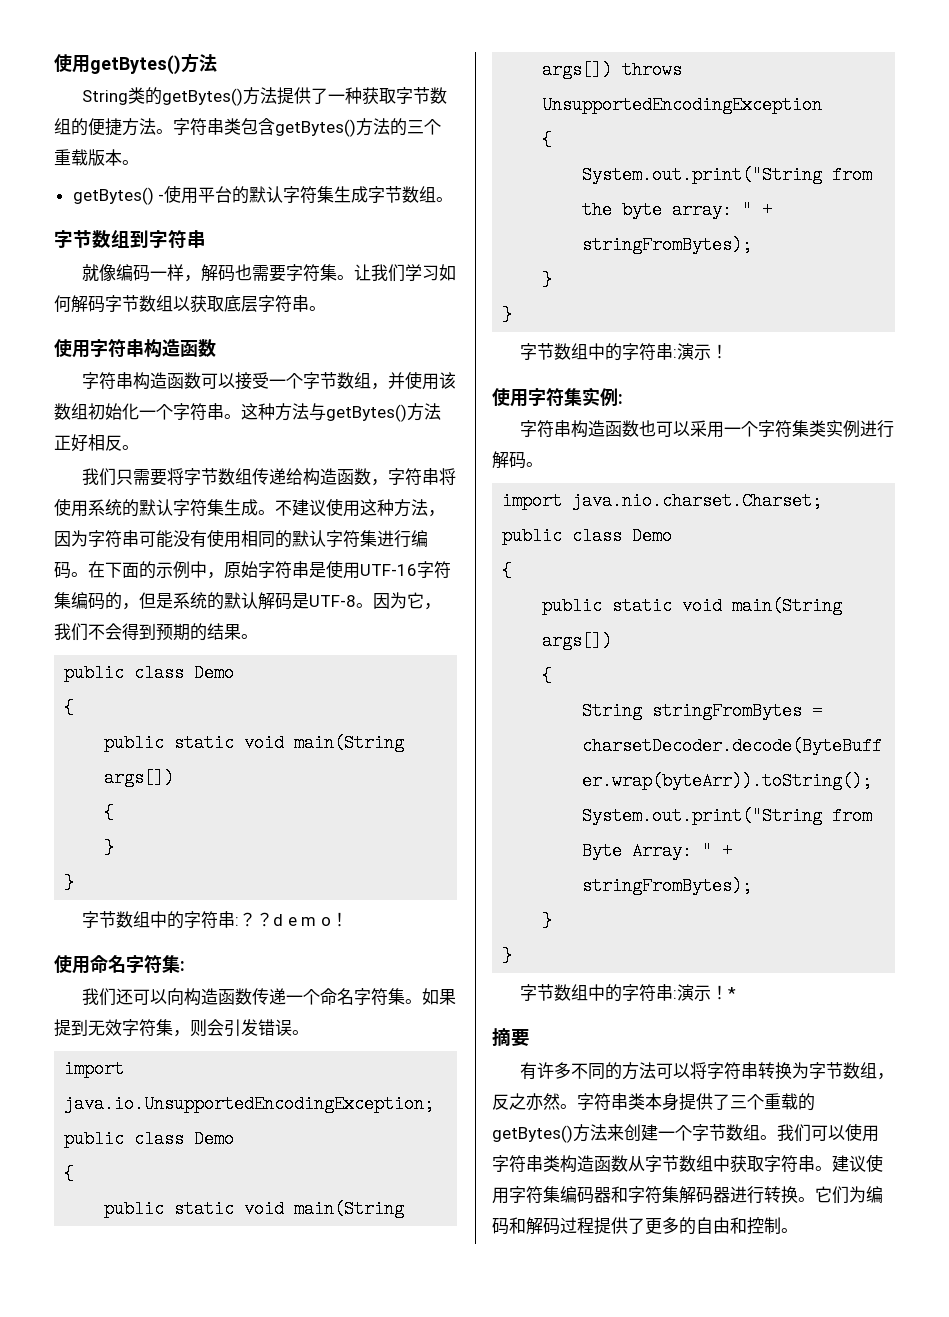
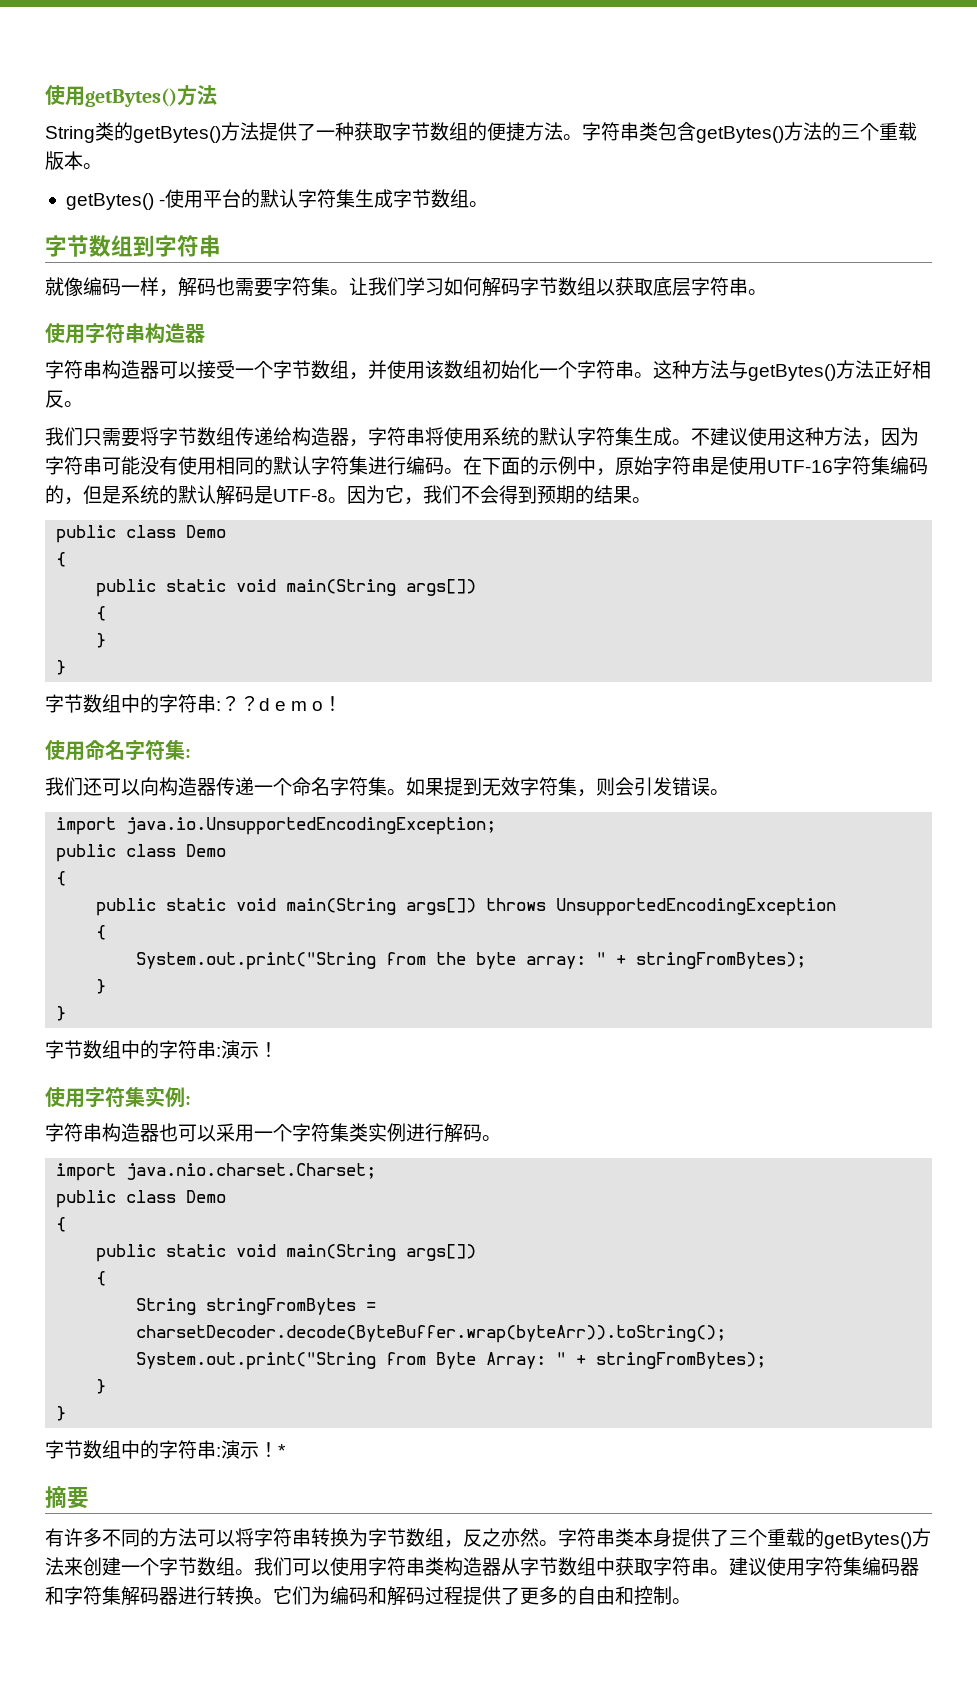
- 使用字符串构造函数
- 字符串构造函数可以接受一个字节数组，并使用该数组初始化一个字符串。
+ 使用字符串构造器
+ 字符串构造器可以接受一个字节数组，并使用该数组初始化一个字符串。
- 我们只需要将字节数组传递给构造函数，字符串将使用系统的默认字符集生成。
+ 我们只需要将字节数组传递给构造器，字符串将使用系统的默认字符集生成。
- 我们还可以向构造函数传递一个命名字符集。
+ 我们还可以向构造器传递一个命名字符集。
- 字符串构造函数也可以采用一个字符集类实例进行解码。
+ 字符串构造器也可以采用一个字符集类实例进行解码。
- 我们可以使用字符串类构造函数从字节数组中获取字符串。
+ 我们可以使用字符串类构造器从字节数组中获取字符串。

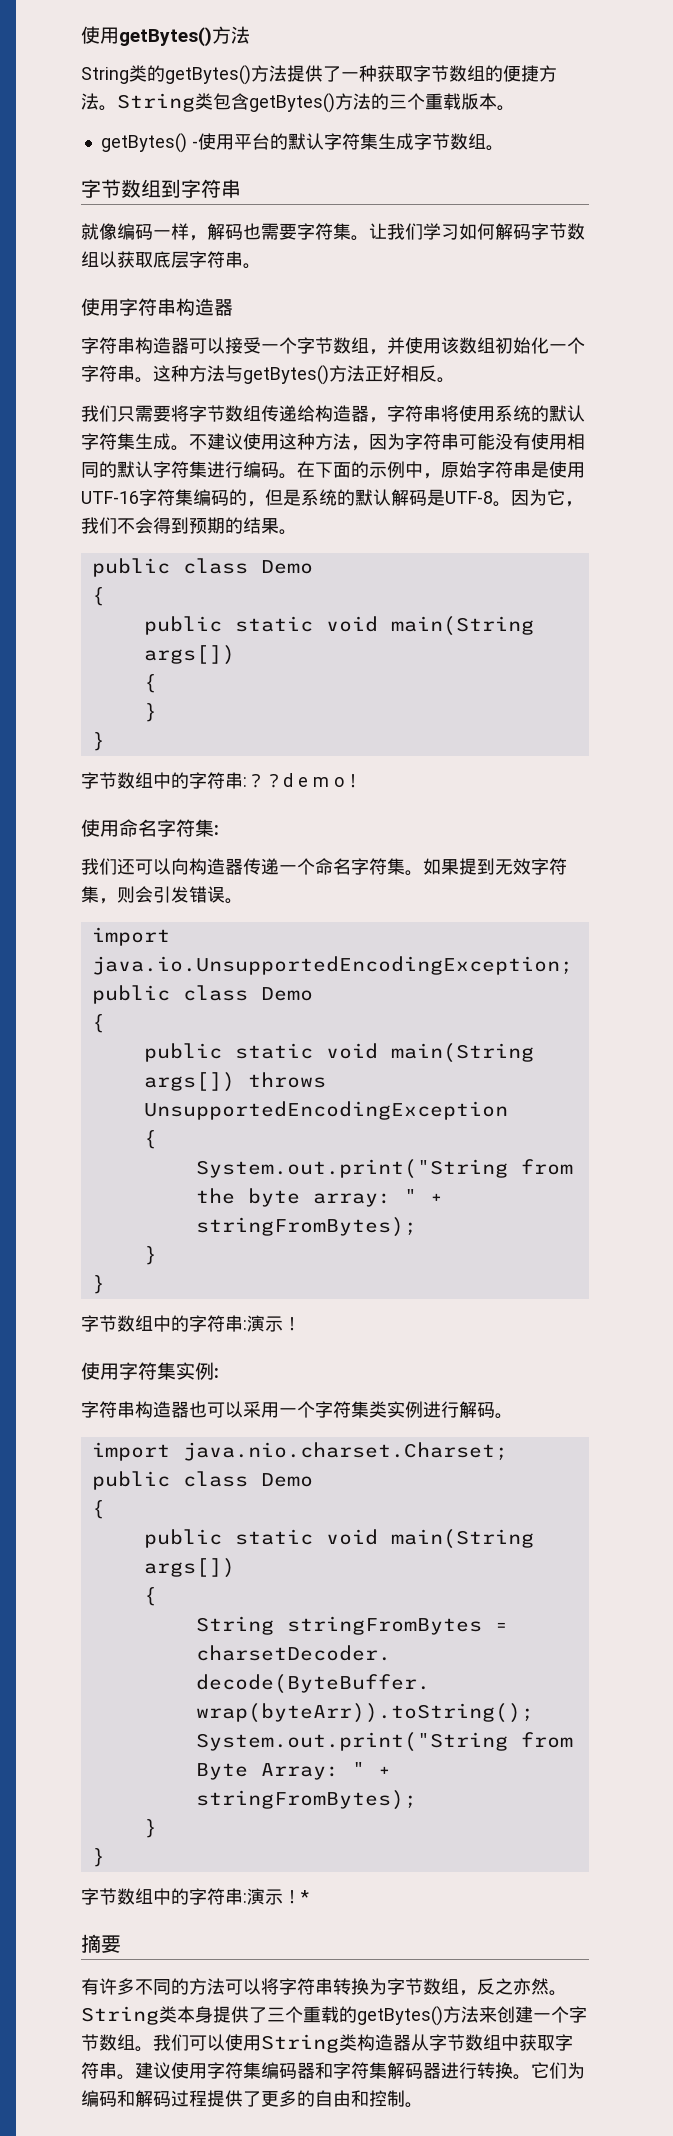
- 字符串类包含getBytes()方法的三个重载版本。
+ String类包含getBytes()方法的三个重载版本。
- 字符串类本身提供了三个重载的getBytes()方法来创建一个字节数组。
+ String类本身提供了三个重载的getBytes()方法来创建一个字节数组。
- 我们可以使用字符串类构造器从字节数组中获取字符串。
+ 我们可以使用String类构造器从字节数组中获取字符串。

